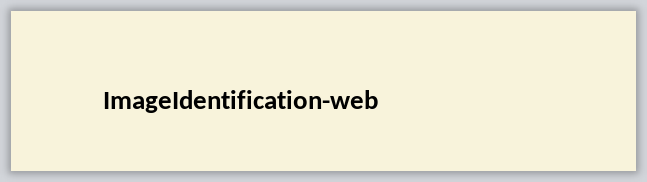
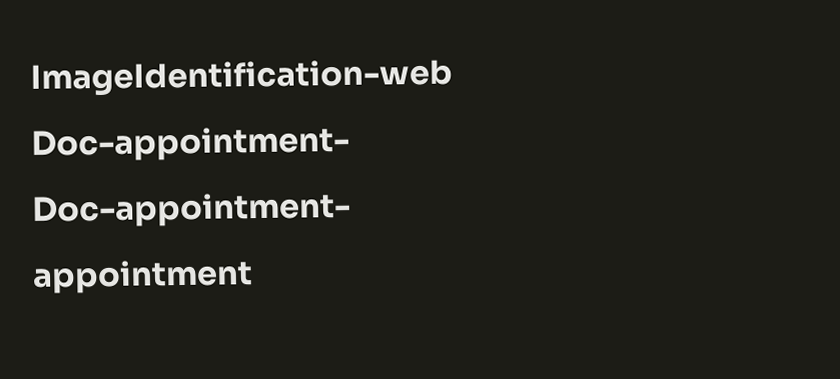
  ImageIdentification-web
+ Doc-appointment-
+ Doc-appointment-
+ appointment

